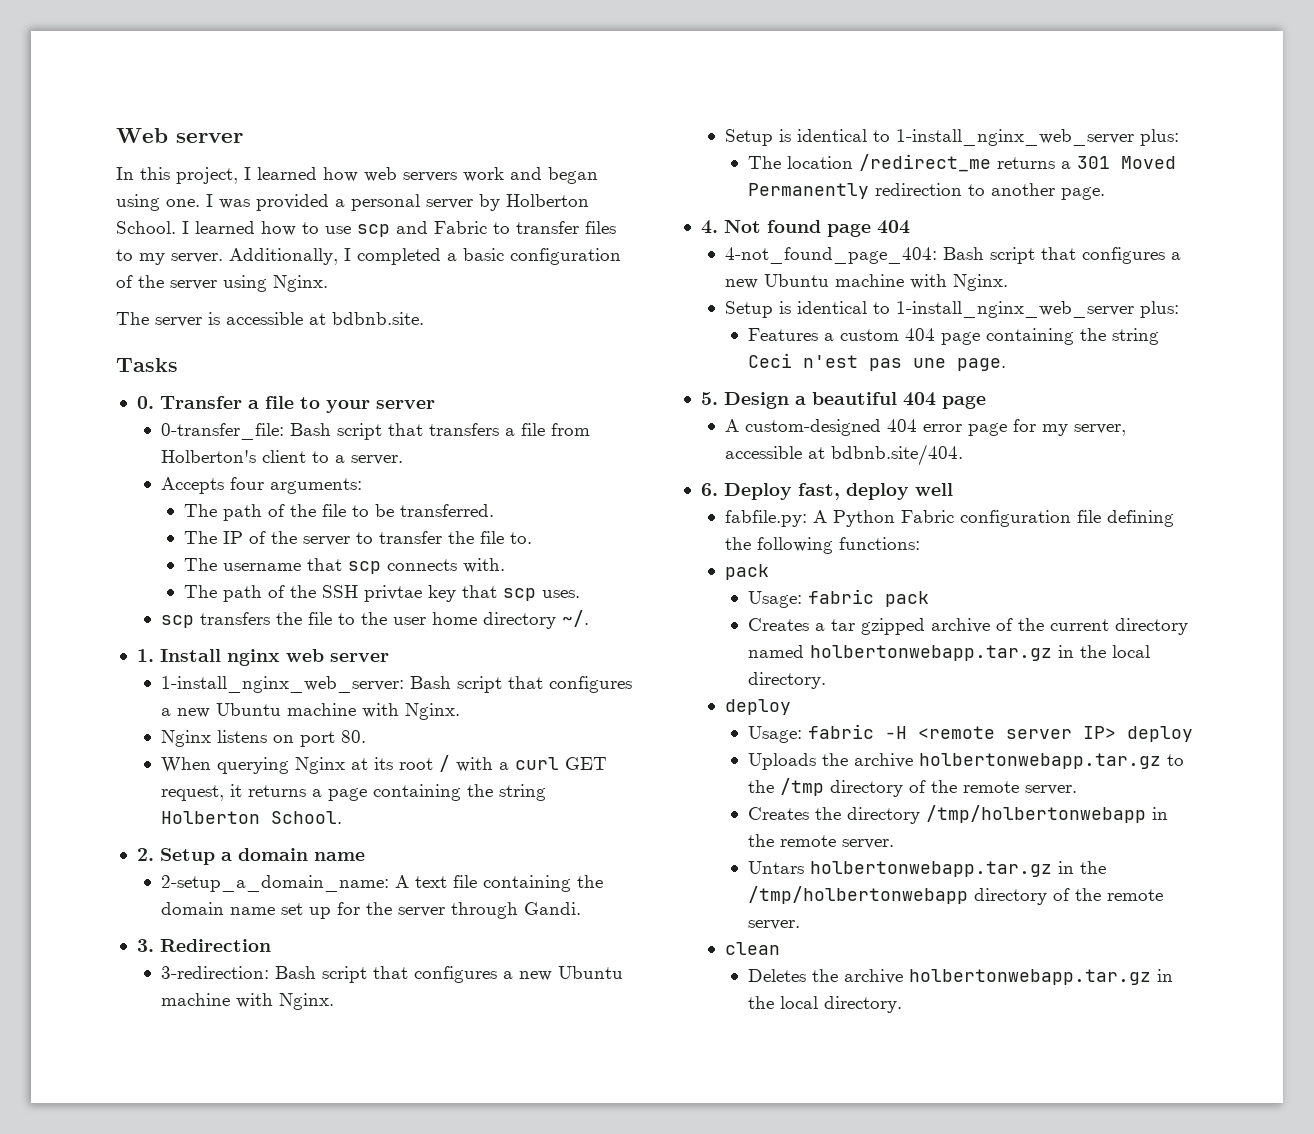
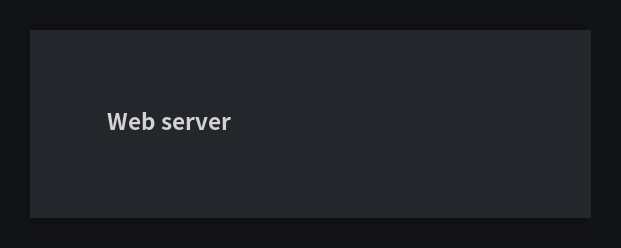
- In this project, I learned how web servers work and began using one. I was provided a personal server by Holberton School. I learned how to use scp and Fabric to transfer files to my server. Additionally, I completed a basic configuration of the server using Nginx.
- The server is accessible at bdbnb.site.
- Tasks
- 0. Transfer a file to your server
- 0-transfer_file: Bash script that transfers a file from Holberton's client to a server.
- Accepts four arguments:
- The path of the file to be transferred.
- The IP of the server to transfer the file to.
- The username that scp connects with.
- The path of the SSH privtae key that scp uses.
- scp transfers the file to the user home directory ~/.
- 1. Install nginx web server
- 1-install_nginx_web_server: Bash script that configures a new Ubuntu machine with Nginx.
- Nginx listens on port 80.
- When querying Nginx at its root / with a curl GET request, it returns a page containing the string Holberton School.
- 2. Setup a domain name
- 2-setup_a_domain_name: A text file containing the domain name set up for the server through Gandi.
- 3. Redirection
- 3-redirection: Bash script that configures a new Ubuntu machine with Nginx.
- Setup is identical to 1-install_nginx_web_server plus:
- The location /redirect_me returns a 301 Moved Permanently redirection to another page.
- 4. Not found page 404
- 4-not_found_page_404: Bash script that configures a new Ubuntu machine with Nginx.
- Setup is identical to 1-install_nginx_web_server plus:
- Features a custom 404 page containing the string Ceci n'est pas une page.
- 5. Design a beautiful 404 page
- A custom-designed 404 error page for my server, accessible at bdbnb.site/404.
- 6. Deploy fast, deploy well
- fabfile.py: A Python Fabric configuration file defining the following functions:
- pack
- Usage: fabric pack
- Creates a tar gzipped archive of the current directory named holbertonwebapp.tar.gz in the local directory.
- deploy
- Usage: fabric -H <remote server IP> deploy
- Uploads the archive holbertonwebapp.tar.gz to the /tmp directory of the remote server.
- Creates the directory /tmp/holbertonwebapp in the remote server.
- Untars holbertonwebapp.tar.gz in the /tmp/holbertonwebapp directory of the remote server.
- clean
- Deletes the archive holbertonwebapp.tar.gz in the local directory.

